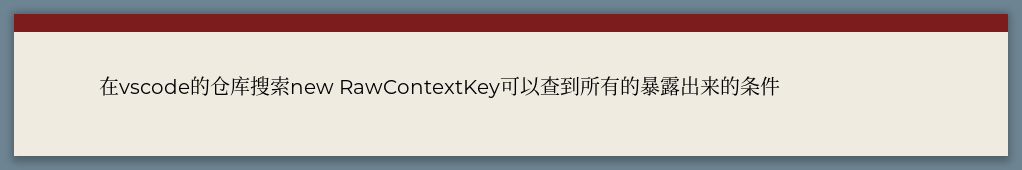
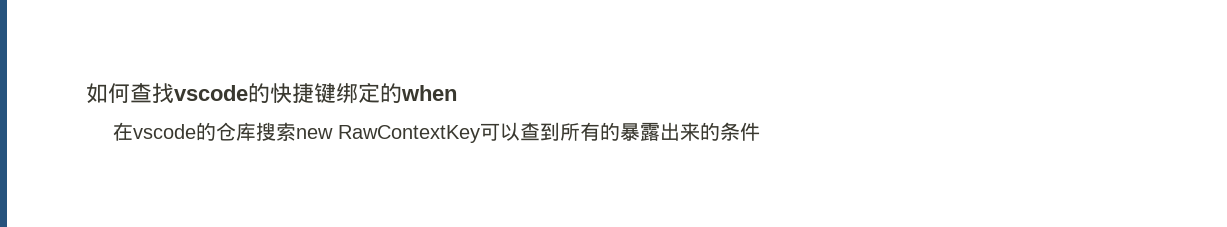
+ 如何查找vscode的快捷键绑定的when

